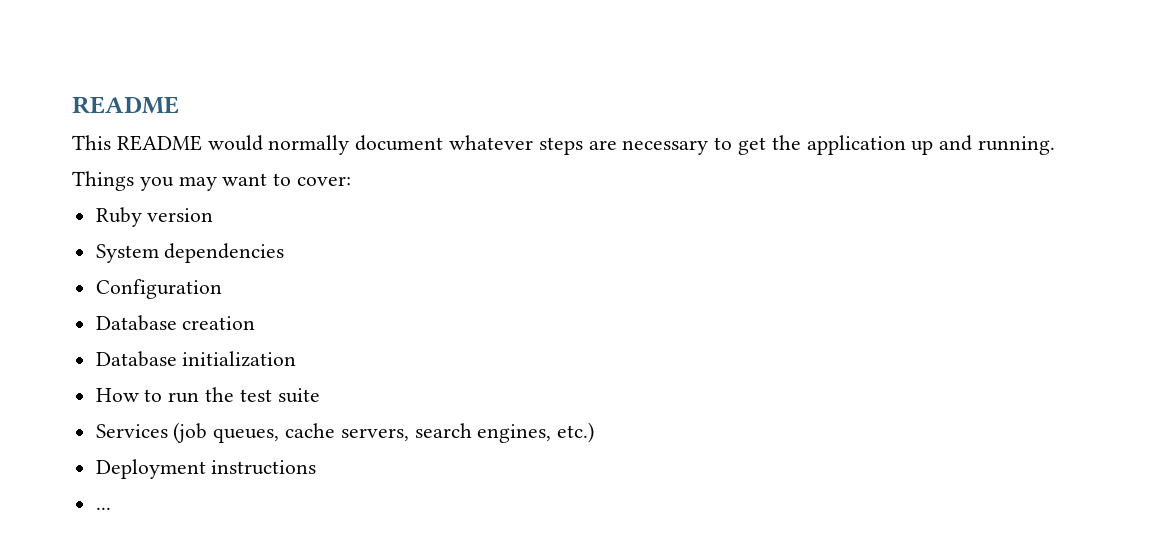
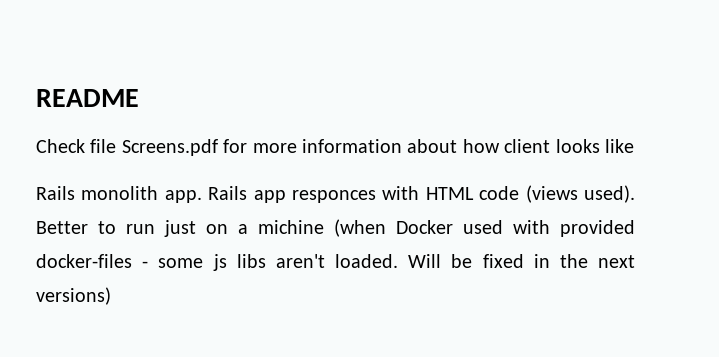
- This README would normally document whatever steps are necessary to get the application up and running.
- Things you may want to cover:
- Ruby version
- System dependencies
- Configuration
- Database creation
- Database initialization
- How to run the test suite
- Services (job queues, cache servers, search engines, etc.)
- Deployment instructions
- ...
+ Check file Screens.pdf for more information about how client looks like
+ Rails monolith app. Rails app responces with HTML code (views used). Better to run just on a michine (when Docker used with provided docker-files - some js libs aren't loaded. Will be fixed in the next versions)

